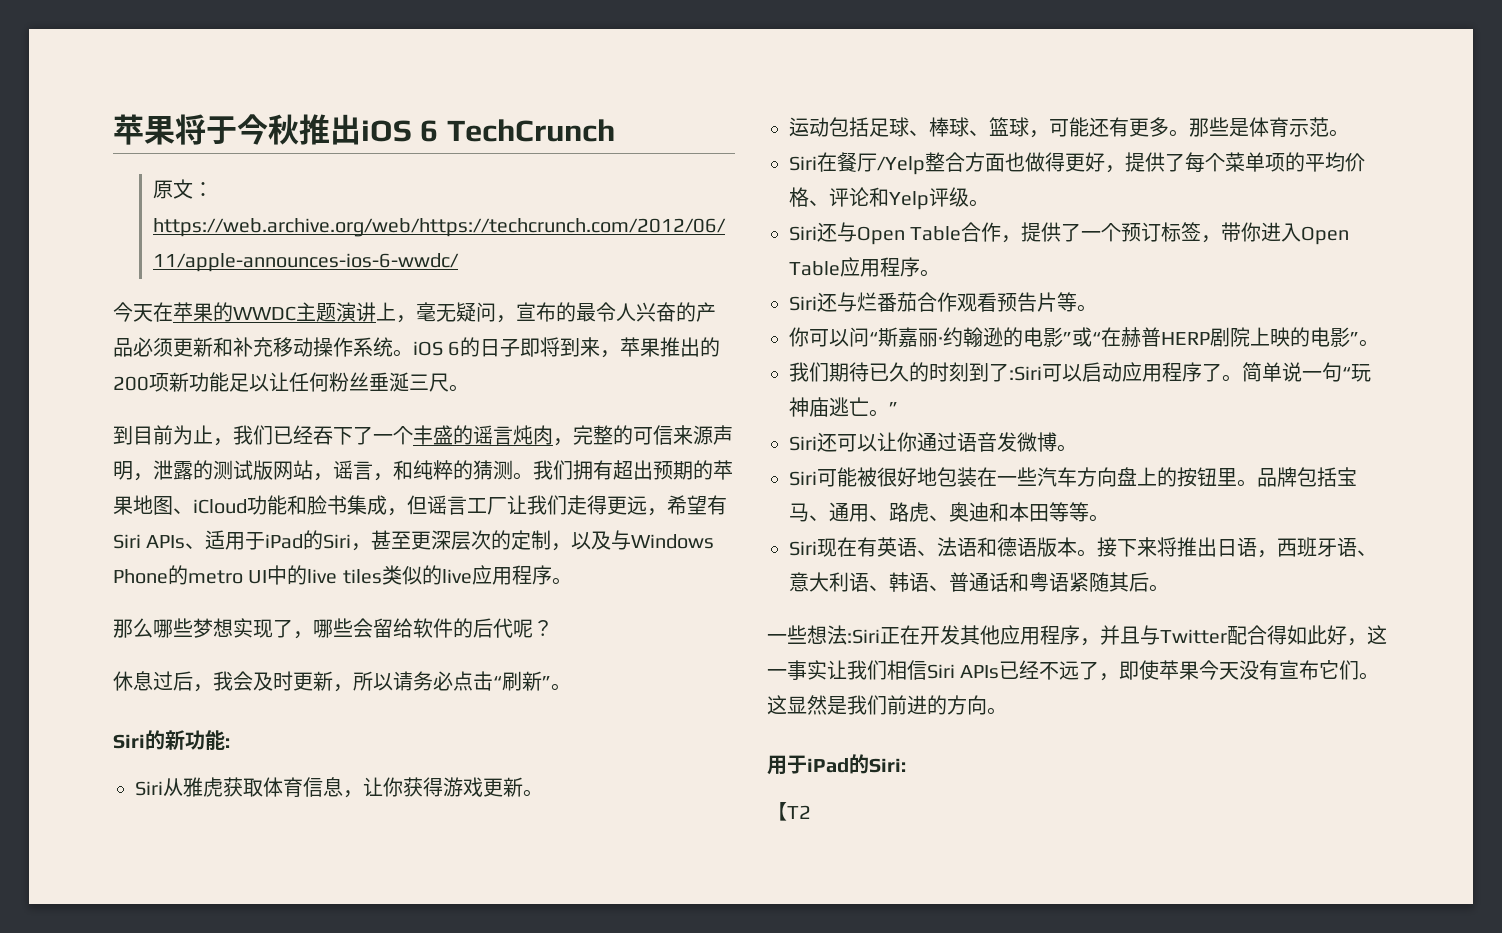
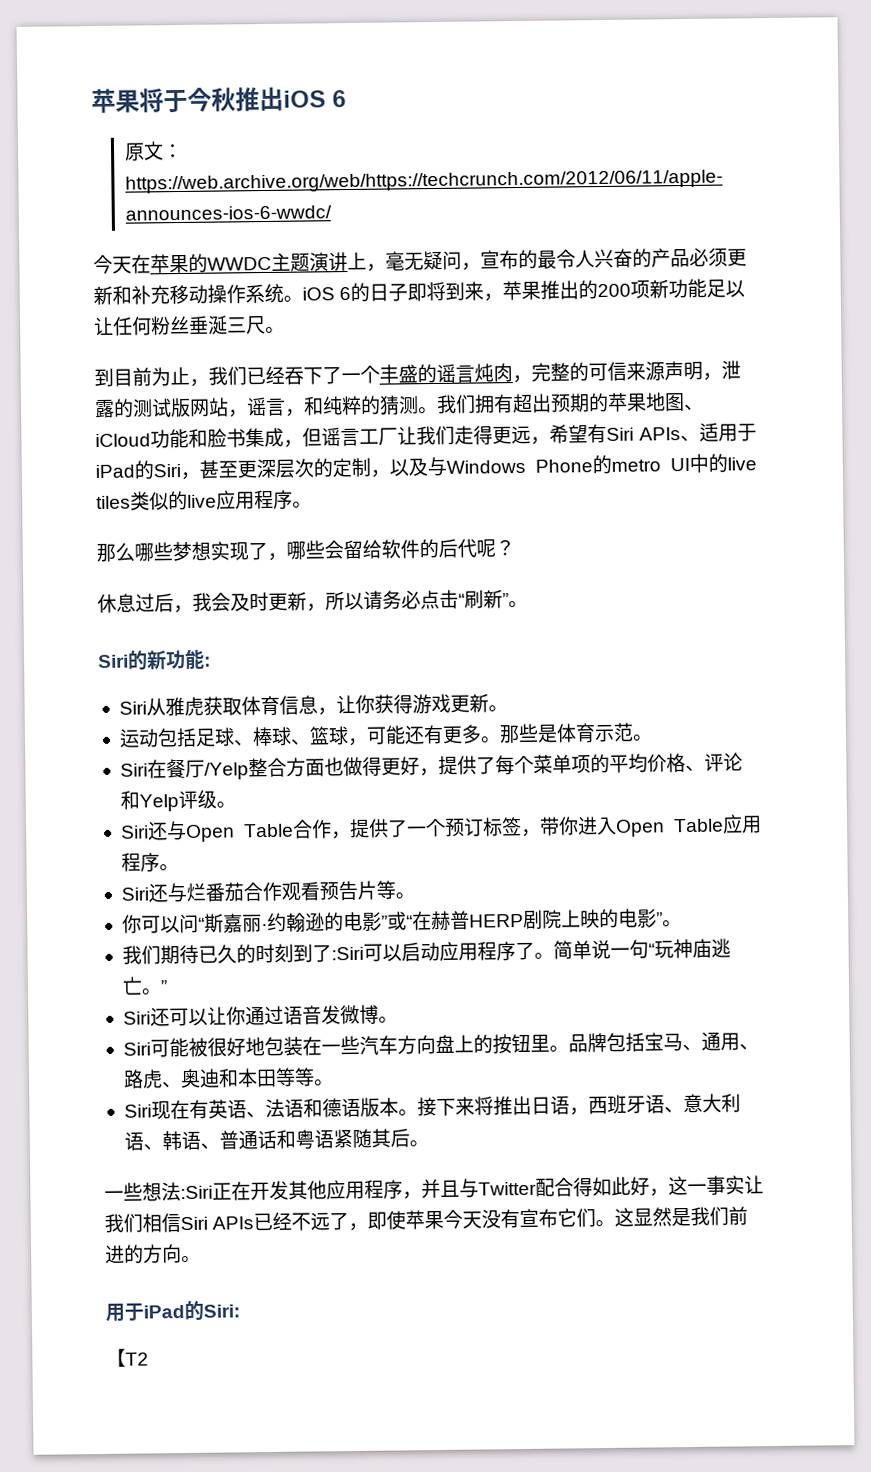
- 苹果将于今秋推出iOS 6 TechCrunch
+ 苹果将于今秋推出iOS 6

